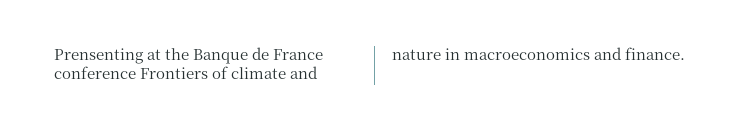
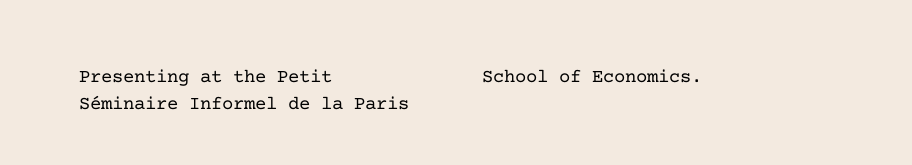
- Prensenting at the Banque de France conference Frontiers of climate and nature in macroeconomics and finance.
+ Presenting at the Petit Séminaire Informel de la Paris School of Economics.

